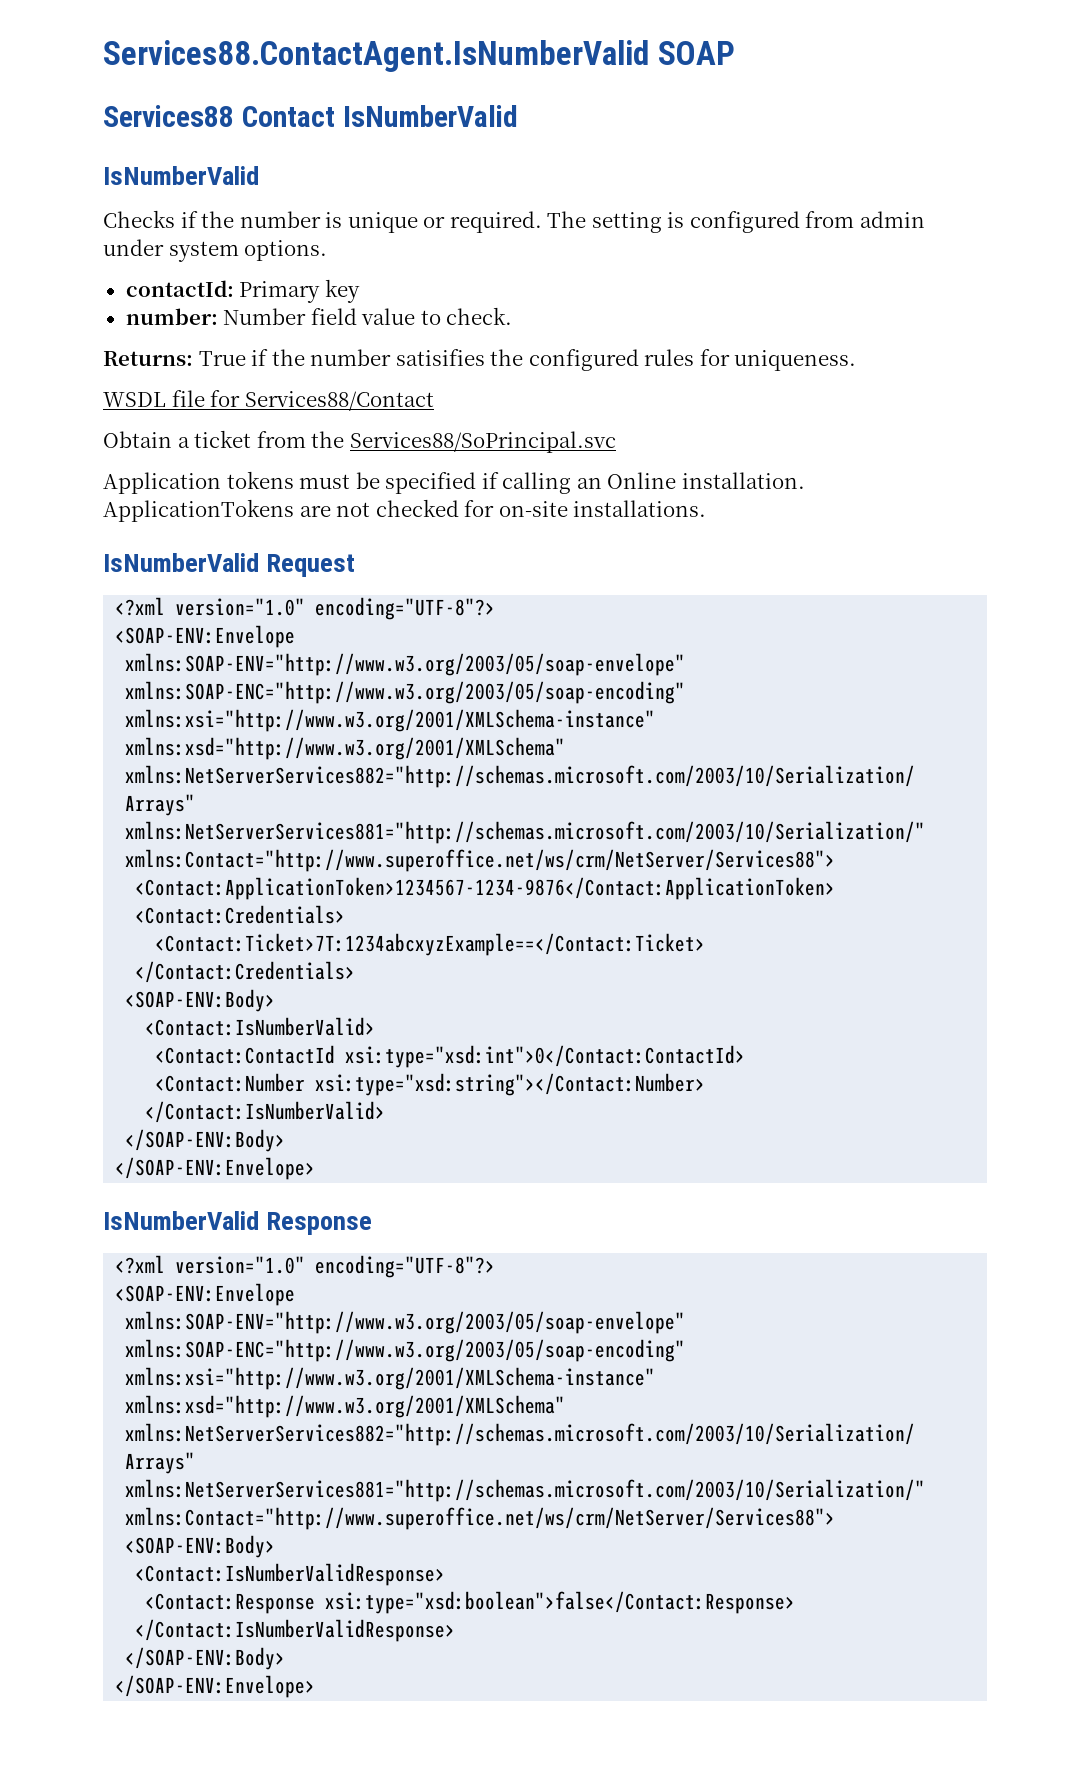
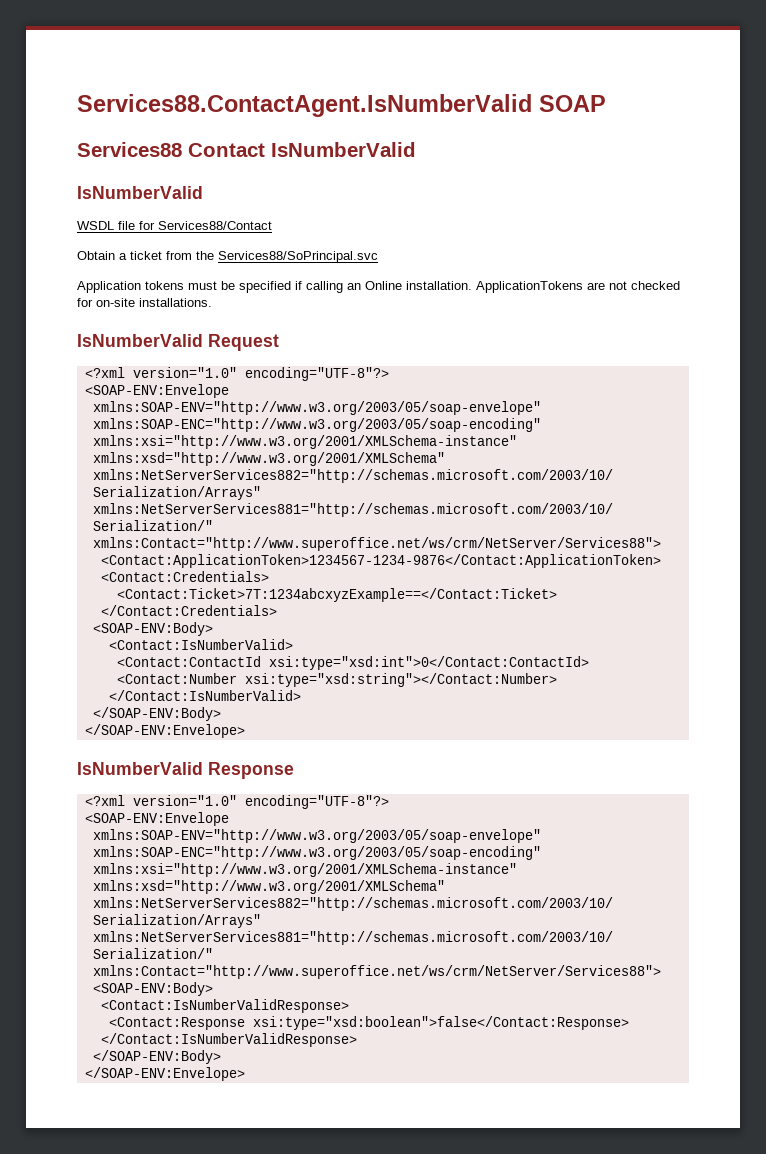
- Checks if the number is unique or required. The setting is configured from admin under system options.
- contactId: Primary key
- number: Number field value to check.
- Returns: True if the number satisifies the configured rules for uniqueness.

